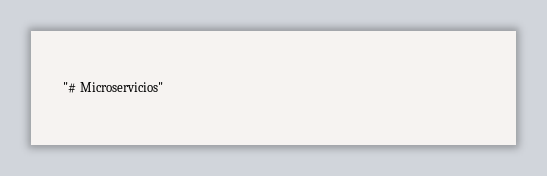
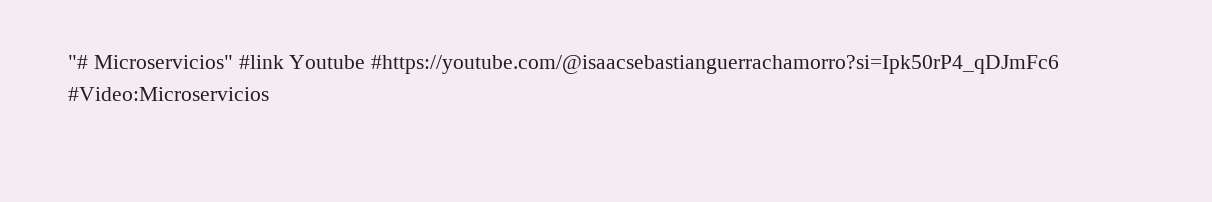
- "# Microservicios"
+ "# Microservicios" #link Youtube #https://youtube.com/@isaacsebastianguerrachamorro?si=Ipk50rP4_qDJmFc6 #Video:Microservicios

